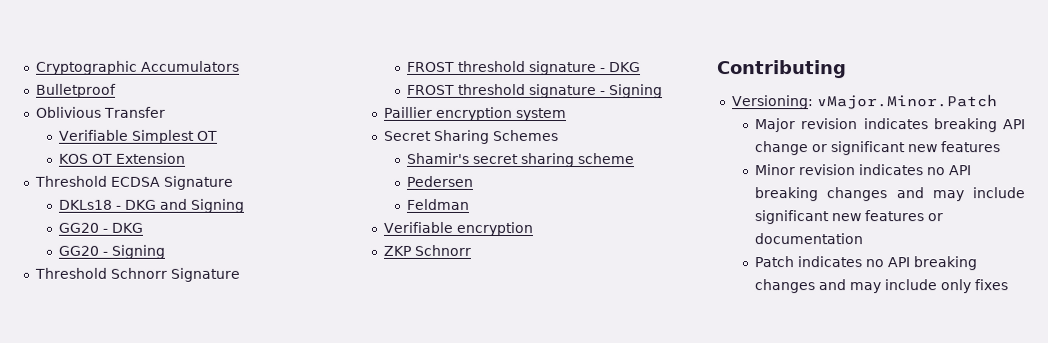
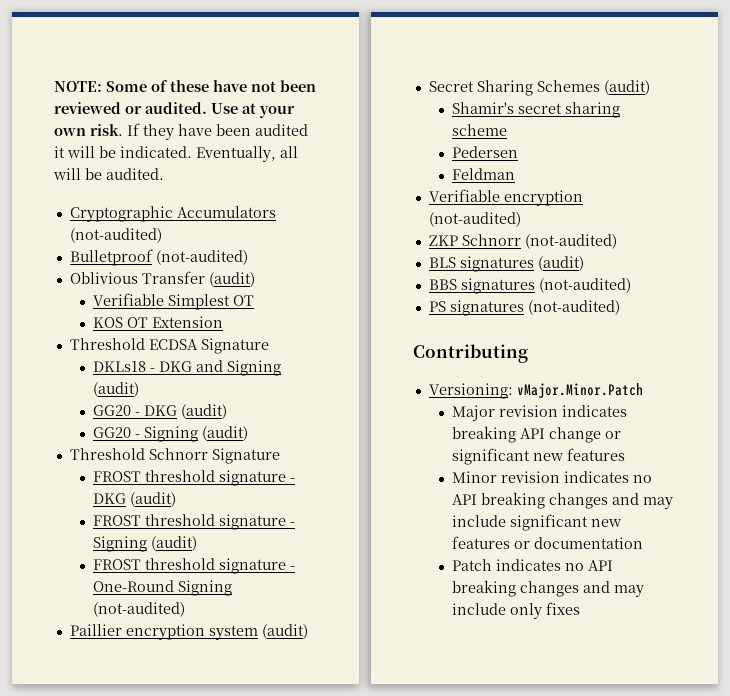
+ NOTE: Some of these have not been reviewed or audited. Use at your own risk. If they have been audited it will be indicated. Eventually, all will be audited.
- Cryptographic Accumulators
+ Cryptographic Accumulators (not-audited)
- Bulletproof
+ Bulletproof (not-audited)
- Oblivious Transfer
+ Oblivious Transfer (audit)
- DKLs18 - DKG and Signing
+ DKLs18 - DKG and Signing (audit)
- GG20 - DKG
+ GG20 - DKG (audit)
- GG20 - Signing
+ GG20 - Signing (audit)
- FROST threshold signature - DKG
+ FROST threshold signature - DKG (audit)
- FROST threshold signature - Signing
+ FROST threshold signature - Signing (audit)
+ FROST threshold signature - One-Round Signing (not-audited)
- Paillier encryption system
+ Paillier encryption system (audit)
- Secret Sharing Schemes
+ Secret Sharing Schemes (audit)
- Verifiable encryption
+ Verifiable encryption (not-audited)
- ZKP Schnorr
+ ZKP Schnorr (not-audited)
+ BLS signatures (audit)
+ BBS signatures (not-audited)
+ PS signatures (not-audited)

